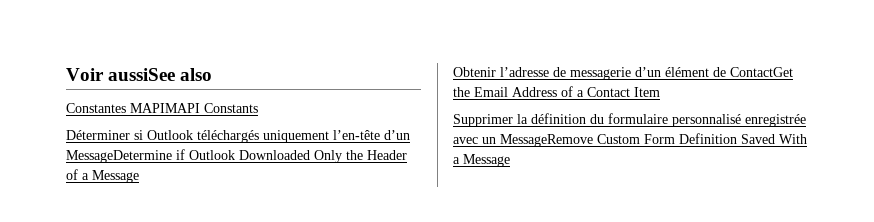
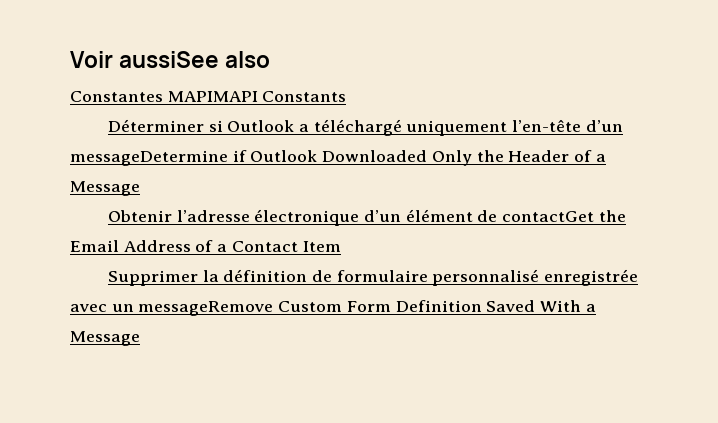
- Déterminer si Outlook téléchargés uniquement l’en-tête d’un MessageDetermine if Outlook Downloaded Only the Header of a Message
+ Déterminer si Outlook a téléchargé uniquement l’en-tête d’un messageDetermine if Outlook Downloaded Only the Header of a Message
- Obtenir l’adresse de messagerie d’un élément de ContactGet the Email Address of a Contact Item
+ Obtenir l’adresse électronique d’un élément de contactGet the Email Address of a Contact Item
- Supprimer la définition du formulaire personnalisé enregistrée avec un MessageRemove Custom Form Definition Saved With a Message
+ Supprimer la définition de formulaire personnalisé enregistrée avec un messageRemove Custom Form Definition Saved With a Message

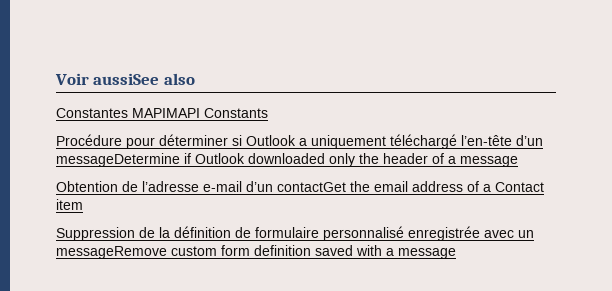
- Déterminer si Outlook a téléchargé uniquement l’en-tête d’un messageDetermine if Outlook Downloaded Only the Header of a Message
- Obtenir l’adresse électronique d’un élément de contactGet the Email Address of a Contact Item
- Supprimer la définition de formulaire personnalisé enregistrée avec un messageRemove Custom Form Definition Saved With a Message
+ Procédure pour déterminer si Outlook a uniquement téléchargé l’en-tête d’un messageDetermine if Outlook downloaded only the header of a message
+ Obtention de l’adresse e-mail d’un contactGet the email address of a Contact item
+ Suppression de la définition de formulaire personnalisé enregistrée avec un messageRemove custom form definition saved with a message

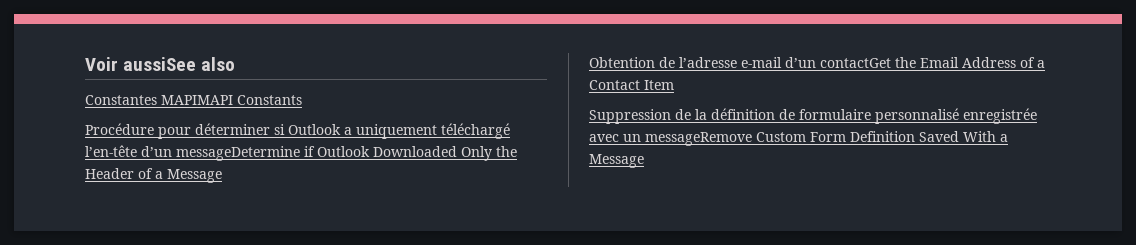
- Procédure pour déterminer si Outlook a uniquement téléchargé l’en-tête d’un messageDetermine if Outlook downloaded only the header of a message
+ Procédure pour déterminer si Outlook a uniquement téléchargé l’en-tête d’un messageDetermine if Outlook Downloaded Only the Header of a Message
- Obtention de l’adresse e-mail d’un contactGet the email address of a Contact item
+ Obtention de l’adresse e-mail d’un contactGet the Email Address of a Contact Item
- Suppression de la définition de formulaire personnalisé enregistrée avec un messageRemove custom form definition saved with a message
+ Suppression de la définition de formulaire personnalisé enregistrée avec un messageRemove Custom Form Definition Saved With a Message

